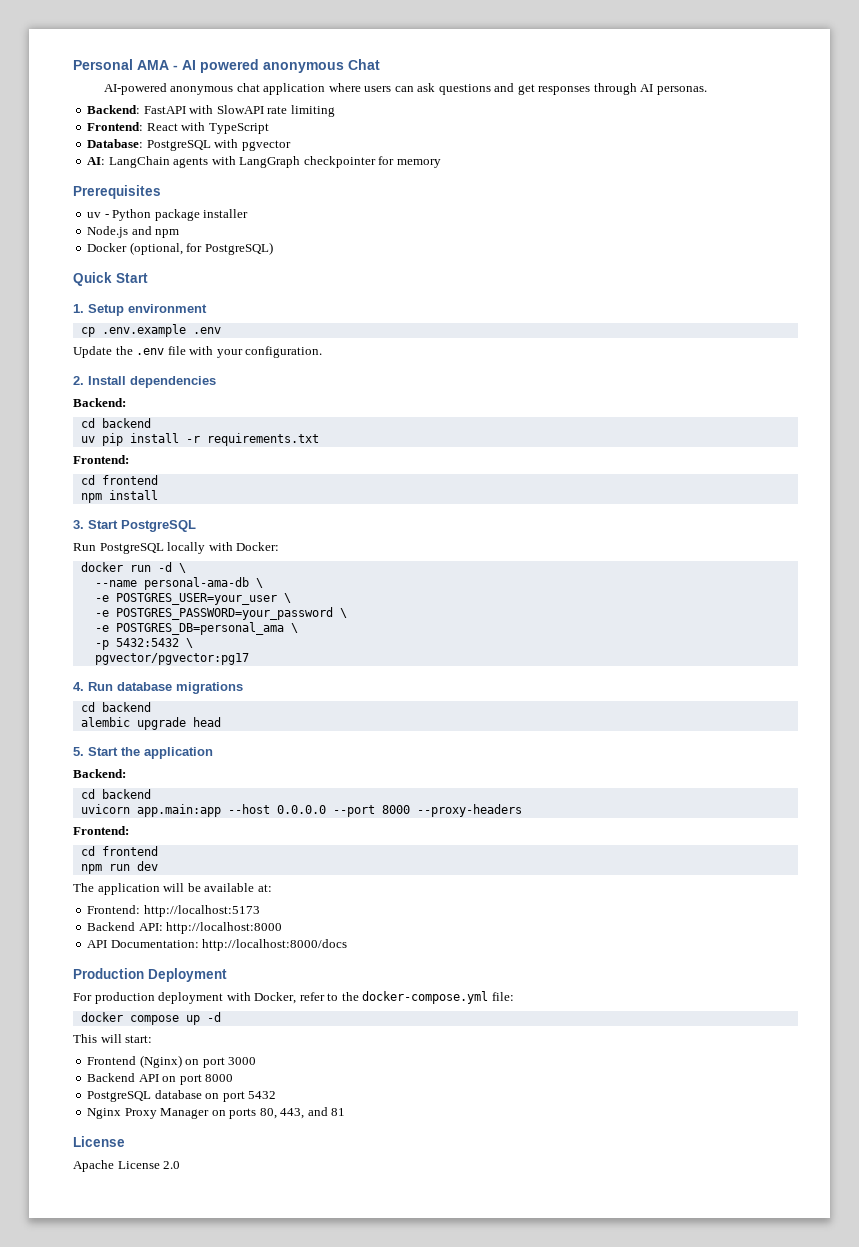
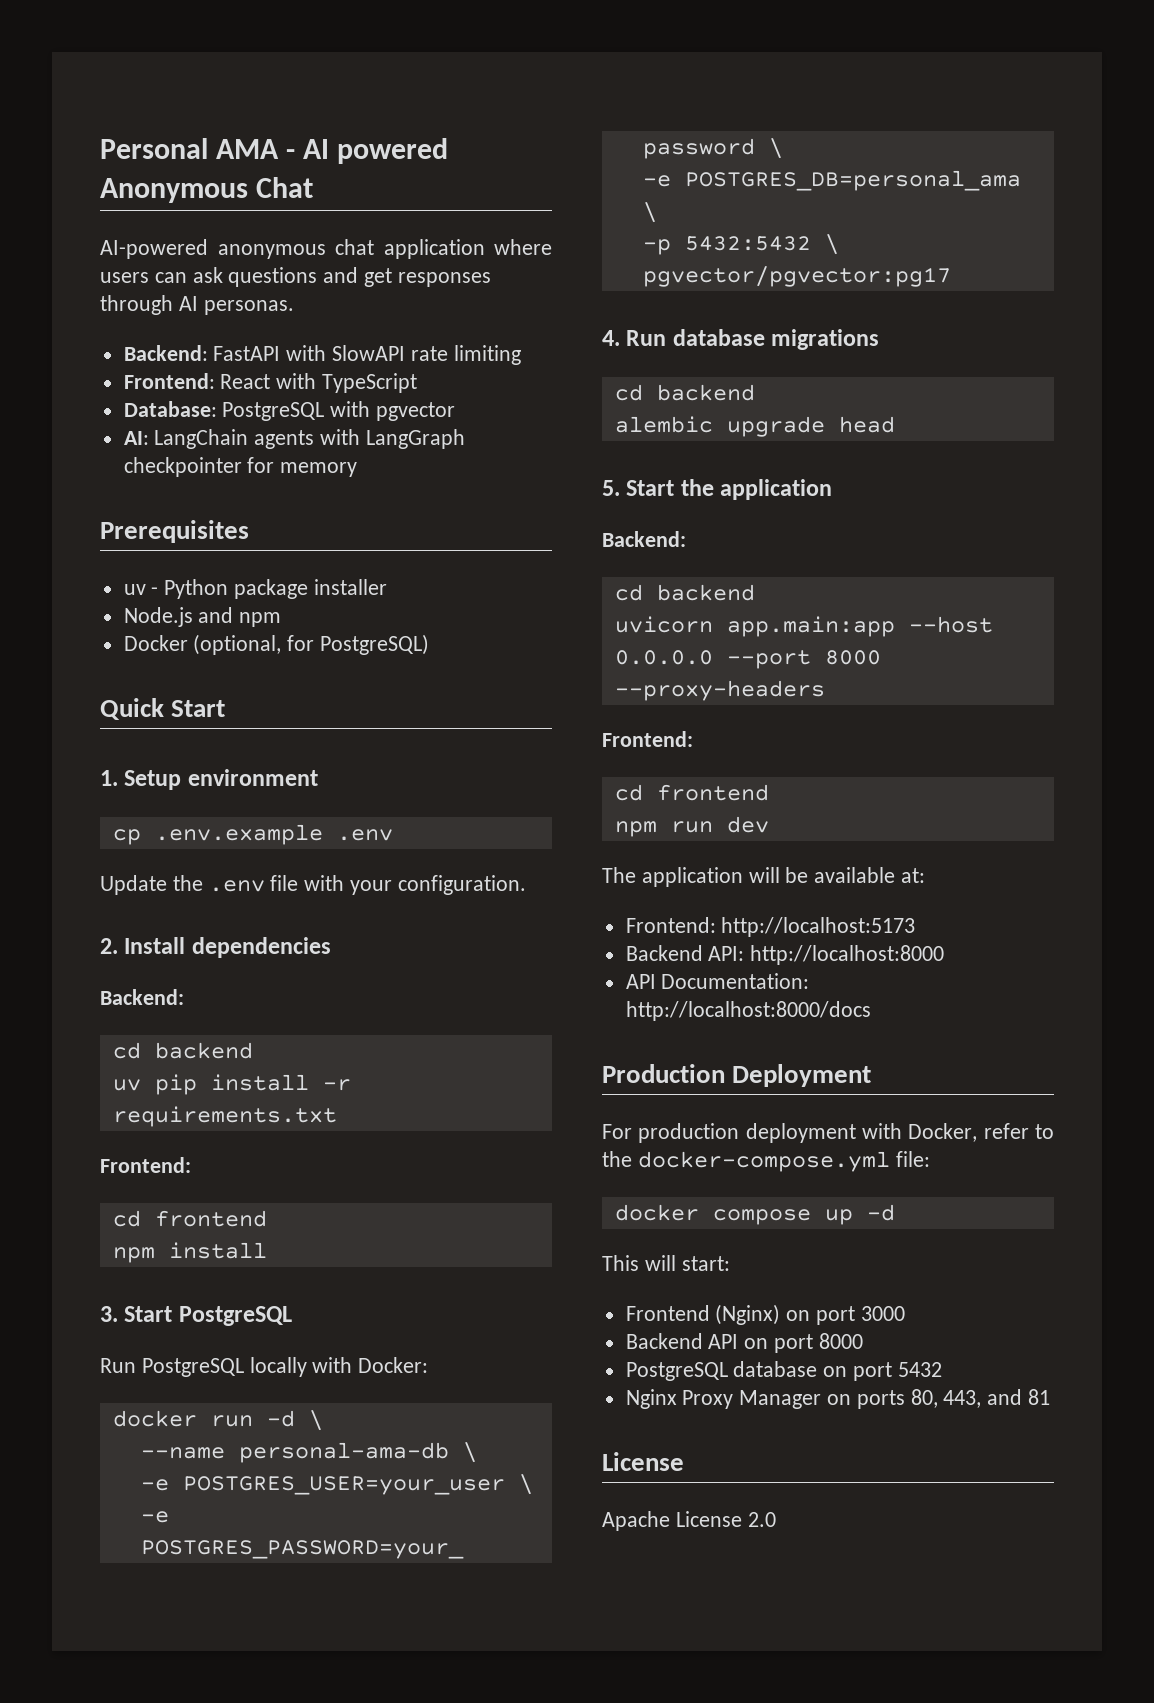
- Personal AMA - AI powered anonymous Chat
+ Personal AMA - AI powered Anonymous Chat

